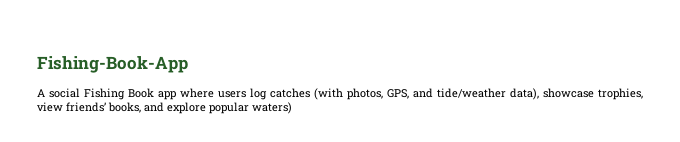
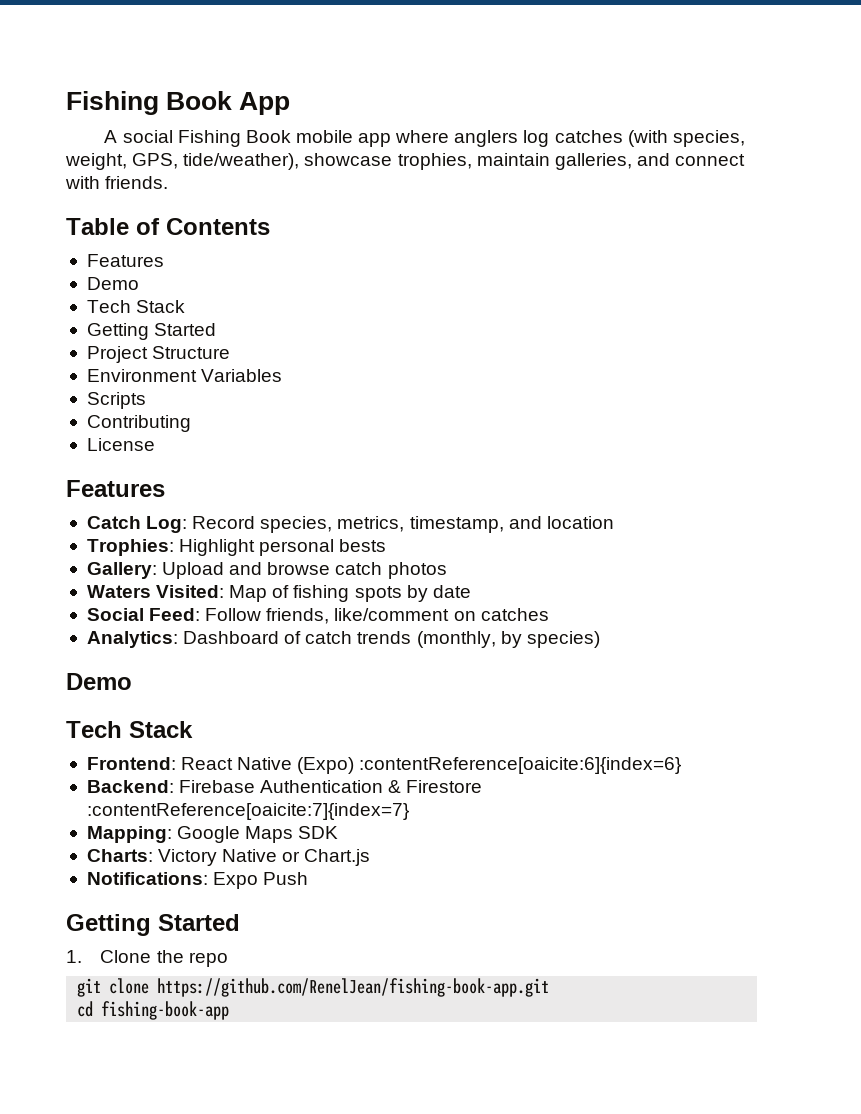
- Fishing-Book-App
+ Fishing Book App
- A social Fishing Book app where users log catches (with photos, GPS, and tide/weather data), showcase trophies, view friends’ books, and explore popular waters)
+ A social Fishing Book mobile app where anglers log catches (with species, weight, GPS, tide/weather), showcase trophies, maintain galleries, and connect with friends.
+ Table of Contents
+ Features
+ Demo
+ Tech Stack
+ Getting Started
+ Project Structure
+ Environment Variables
+ Scripts
+ Contributing
+ License
+ Features
+ Catch Log: Record species, metrics, timestamp, and location
+ Trophies: Highlight personal bests
+ Gallery: Upload and browse catch photos
+ Waters Visited: Map of fishing spots by date
+ Social Feed: Follow friends, like/comment on catches
+ Analytics: Dashboard of catch trends (monthly, by species)
+ Demo
+ Tech Stack
+ Frontend: React Native (Expo) :contentReference[oaicite:6]{index=6}
+ Backend: Firebase Authentication & Firestore :contentReference[oaicite:7]{index=7}
+ Mapping: Google Maps SDK
+ Charts: Victory Native or Chart.js
+ Notifications: Expo Push
+ Getting Started
+ 1. Clone the repo
+ git clone https://github.com/RenelJean/fishing-book-app.git
+ cd fishing-book-app

